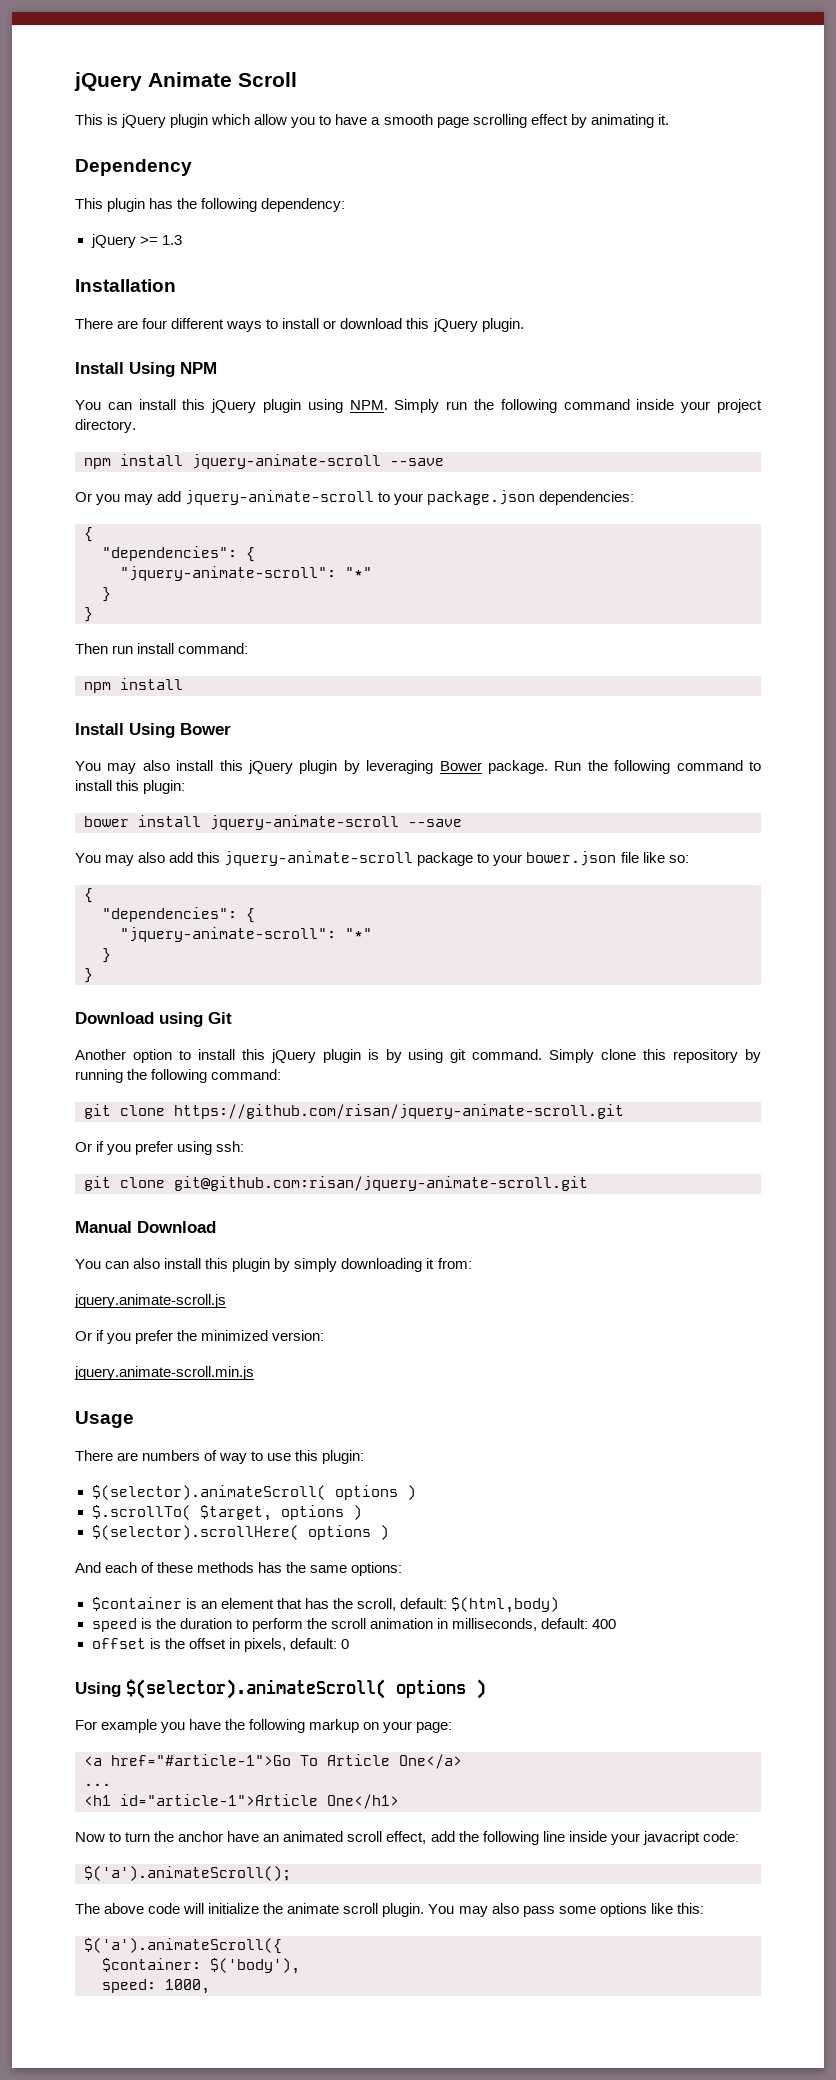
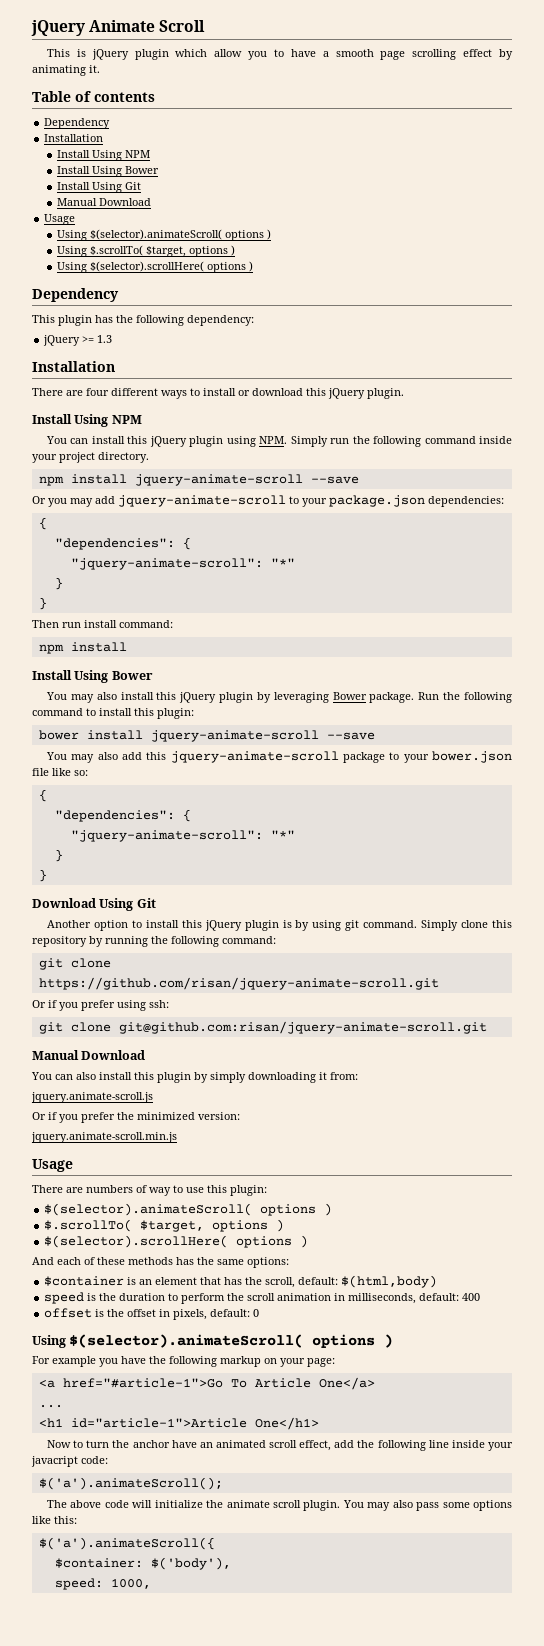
+ Table of contents
+ Dependency
+ Installation
+ Install Using NPM
+ Install Using Bower
+ Install Using Git
+ Manual Download
+ Usage
+ Using $(selector).animateScroll( options )
+ Using $.scrollTo( $target, options )
+ Using $(selector).scrollHere( options )
- Download using Git
+ Download Using Git

